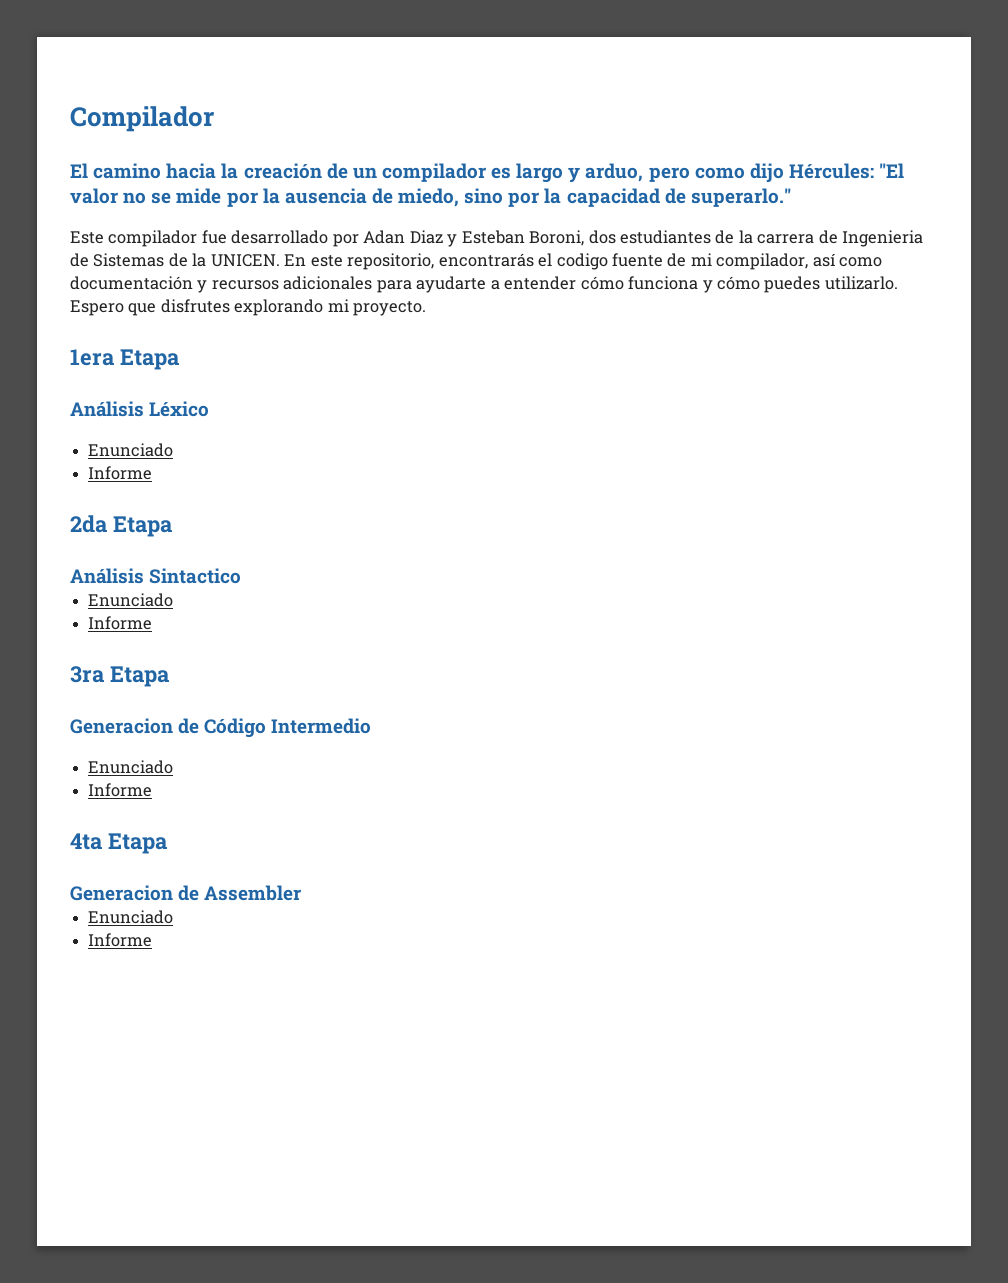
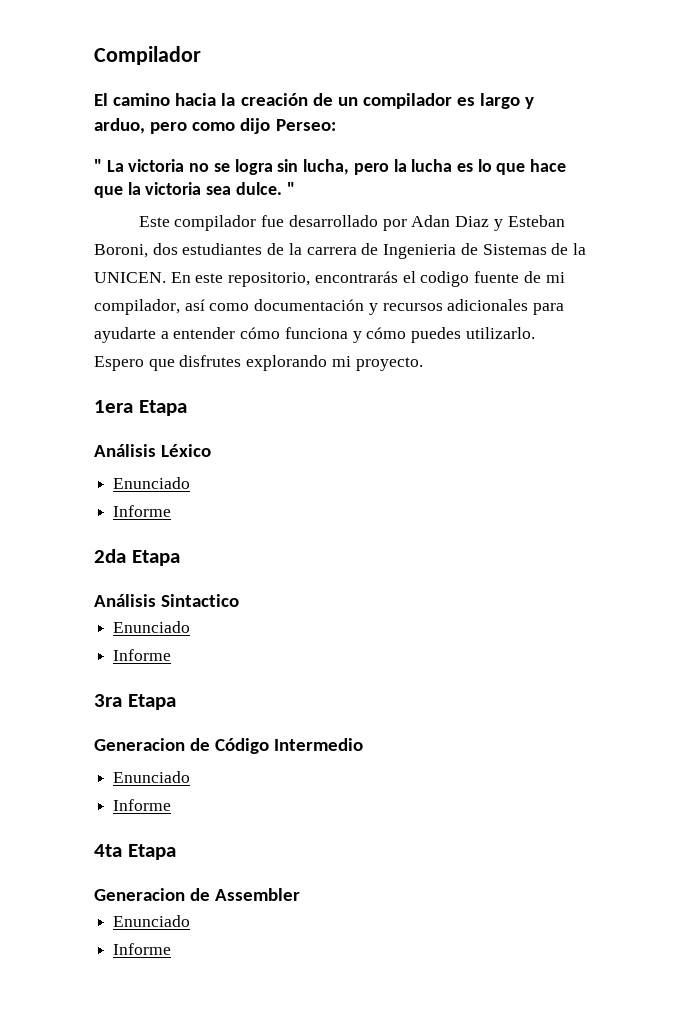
- El camino hacia la creación de un compilador es largo y arduo, pero como dijo Hércules: "El valor no se mide por la ausencia de miedo, sino por la capacidad de superarlo."
+ El camino hacia la creación de un compilador es largo y arduo, pero como dijo Perseo:
+ " La victoria no se logra sin lucha, pero la lucha es lo que hace que la victoria sea dulce. "

